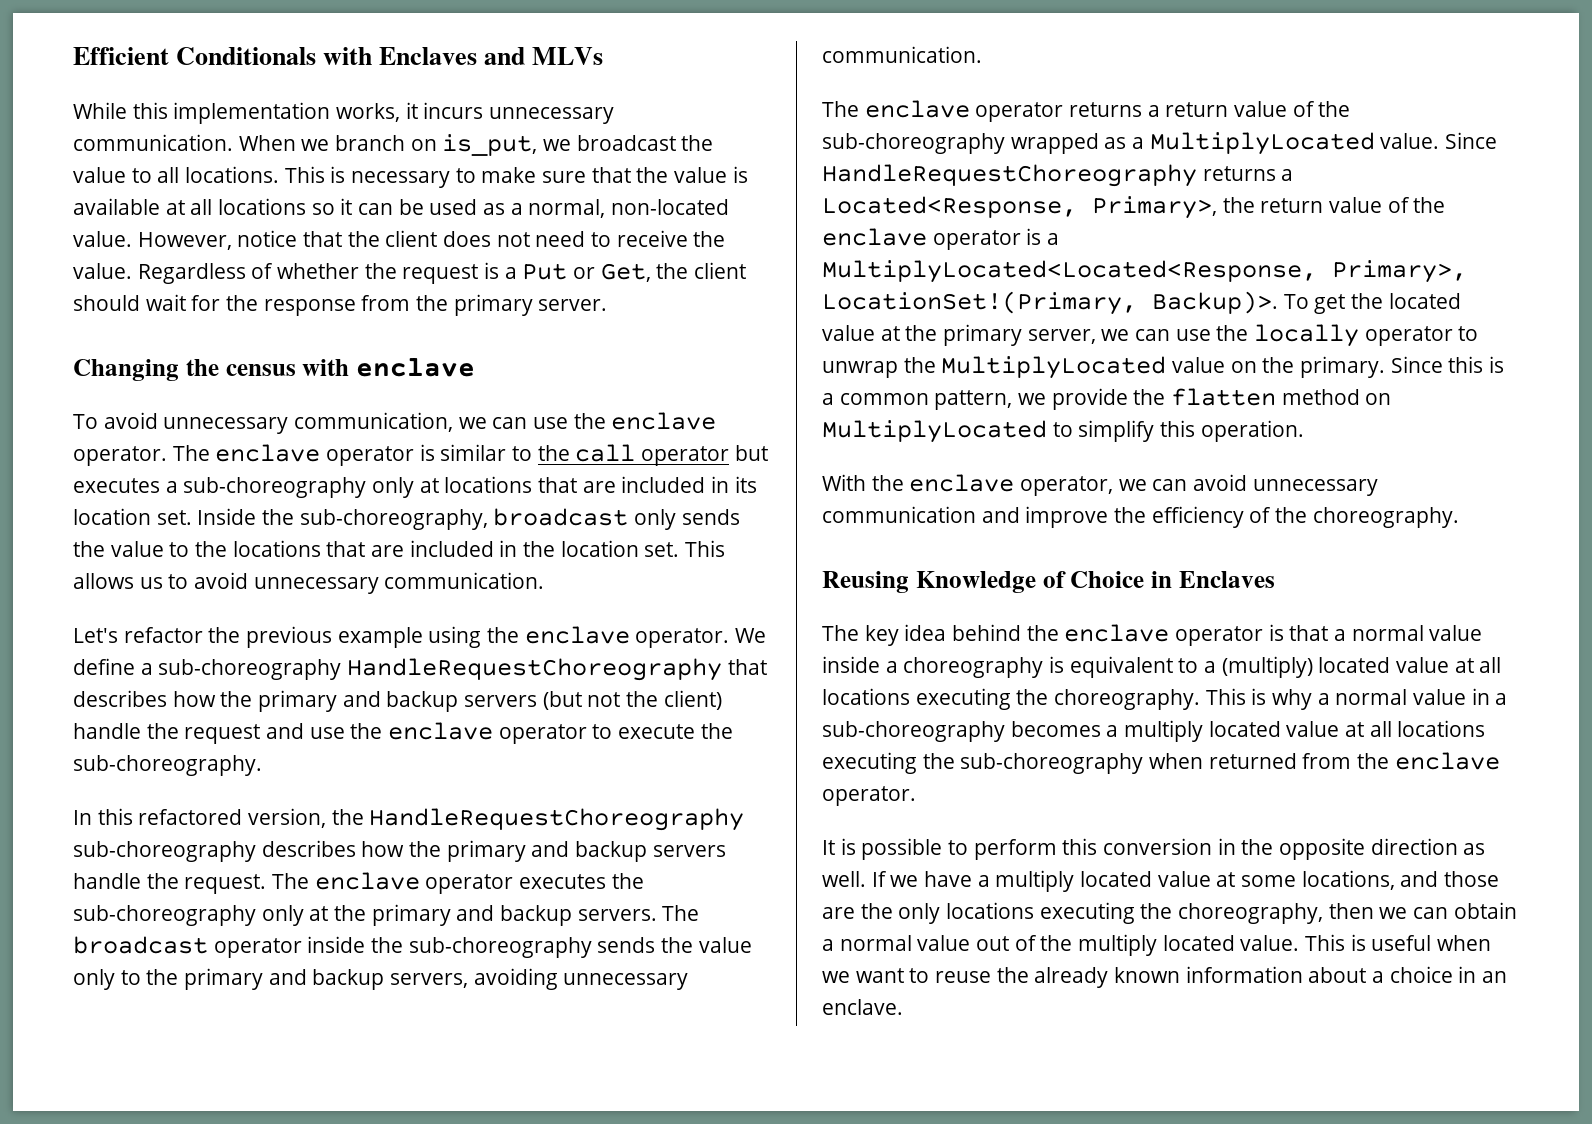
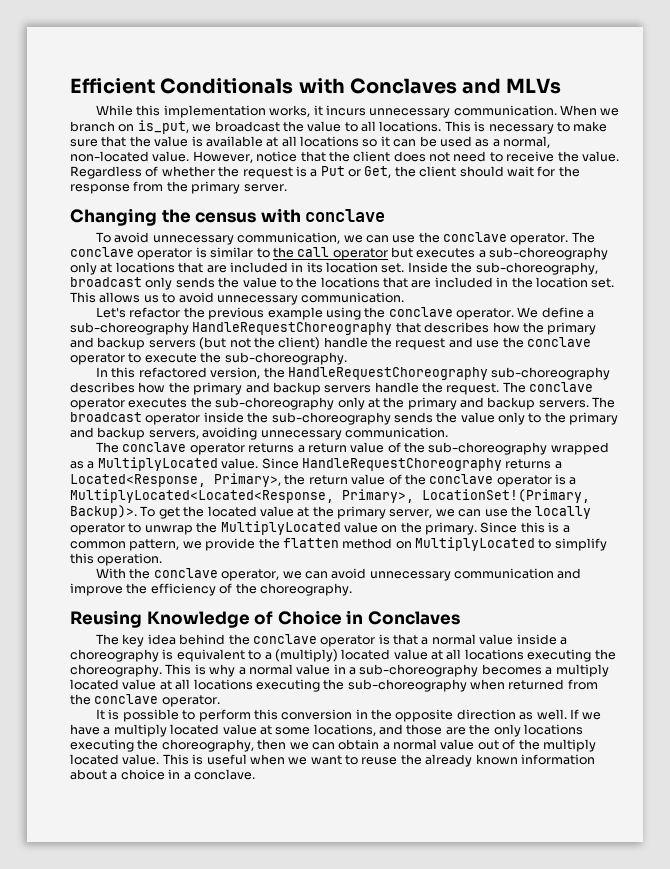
- Efficient Conditionals with Enclaves and MLVs
+ Efficient Conditionals with Conclaves and MLVs
- Changing the census with enclave
+ Changing the census with conclave
- To avoid unnecessary communication, we can use the enclave operator.
+ To avoid unnecessary communication, we can use the conclave operator.
- The enclave operator is similar to the call operator but executes a sub-choreography only at locations that are included in its location set.
+ The conclave operator is similar to the call operator but executes a sub-choreography only at locations that are included in its location set.
- Let's refactor the previous example using the enclave operator.
+ Let's refactor the previous example using the conclave operator.
- We define a sub-choreography HandleRequestChoreography that describes how the primary and backup servers (but not the client) handle the request and use the enclave operator to execute the sub-choreography.
+ We define a sub-choreography HandleRequestChoreography that describes how the primary and backup servers (but not the client) handle the request and use the conclave operator to execute the sub-choreography.
- The enclave operator executes the sub-choreography only at the primary and backup servers.
+ The conclave operator executes the sub-choreography only at the primary and backup servers.
- The enclave operator returns a return value of the sub-choreography wrapped as a MultiplyLocated value.
+ The conclave operator returns a return value of the sub-choreography wrapped as a MultiplyLocated value.
- Since HandleRequestChoreography returns a Located<Response, Primary>, the return value of the enclave operator is a MultiplyLocated<Located<Response, Primary>, LocationSet!(Primary, Backup)>.
+ Since HandleRequestChoreography returns a Located<Response, Primary>, the return value of the conclave operator is a MultiplyLocated<Located<Response, Primary>, LocationSet!(Primary, Backup)>.
- With the enclave operator, we can avoid unnecessary communication and improve the efficiency of the choreography.
+ With the conclave operator, we can avoid unnecessary communication and improve the efficiency of the choreography.
- Reusing Knowledge of Choice in Enclaves
+ Reusing Knowledge of Choice in Conclaves
- The key idea behind the enclave operator is that a normal value inside a choreography is equivalent to a (multiply) located value at all locations executing the choreography.
+ The key idea behind the conclave operator is that a normal value inside a choreography is equivalent to a (multiply) located value at all locations executing the choreography.
- This is why a normal value in a sub-choreography becomes a multiply located value at all locations executing the sub-choreography when returned from the enclave operator.
+ This is why a normal value in a sub-choreography becomes a multiply located value at all locations executing the sub-choreography when returned from the conclave operator.
- This is useful when we want to reuse the already known information about a choice in an enclave.
+ This is useful when we want to reuse the already known information about a choice in a conclave.

